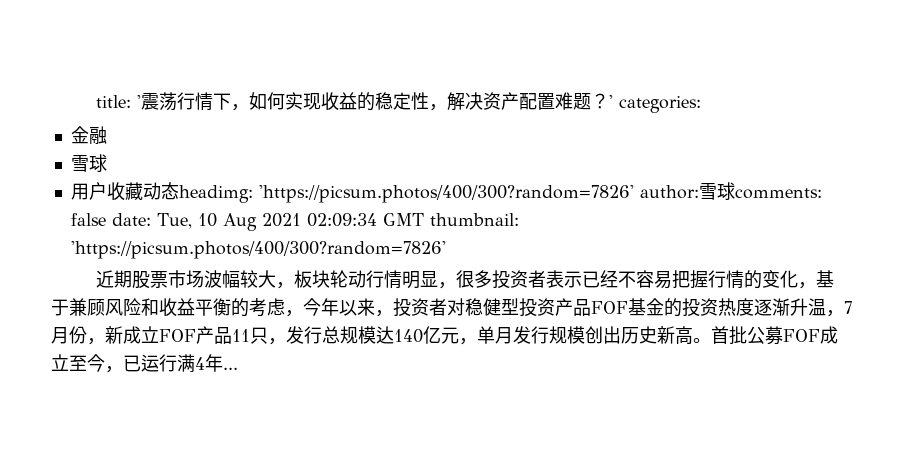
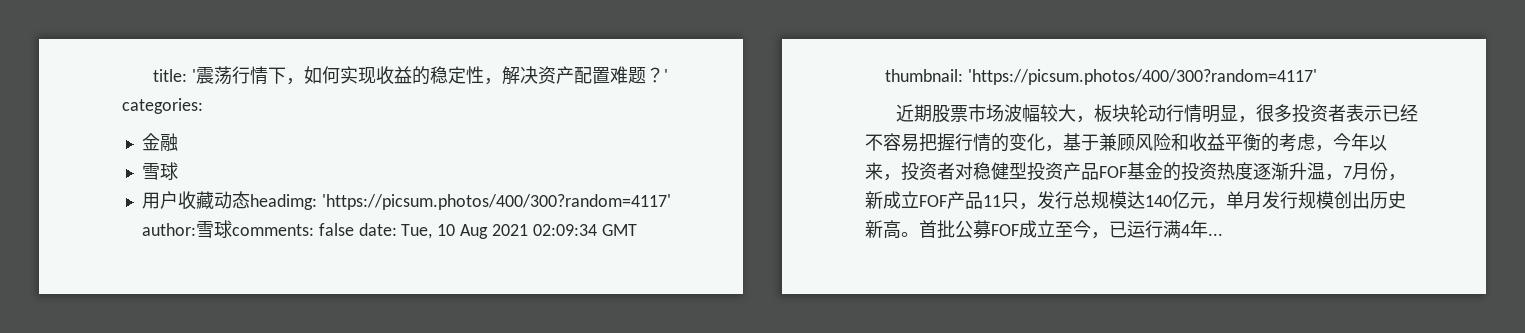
- 用户收藏动态headimg: 'https://picsum.photos/400/300?random=7826' author:雪球comments: false date: Tue, 10 Aug 2021 02:09:34 GMT thumbnail: 'https://picsum.photos/400/300?random=7826'
+ 用户收藏动态headimg: 'https://picsum.photos/400/300?random=4117' author:雪球comments: false date: Tue, 10 Aug 2021 02:09:34 GMT thumbnail: 'https://picsum.photos/400/300?random=4117'

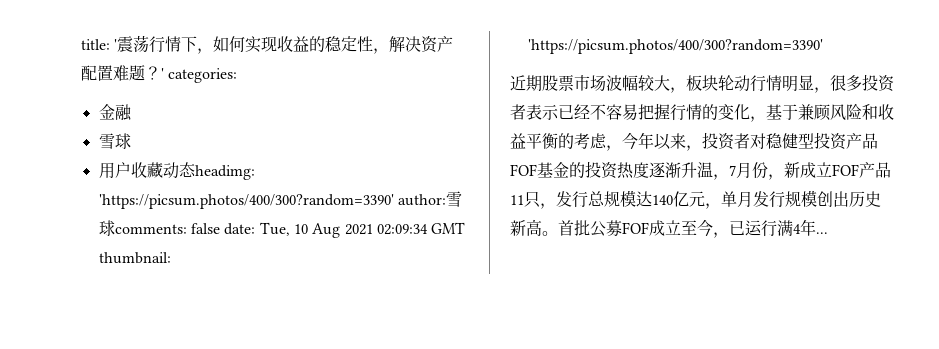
- 用户收藏动态headimg: 'https://picsum.photos/400/300?random=4117' author:雪球comments: false date: Tue, 10 Aug 2021 02:09:34 GMT thumbnail: 'https://picsum.photos/400/300?random=4117'
+ 用户收藏动态headimg: 'https://picsum.photos/400/300?random=3390' author:雪球comments: false date: Tue, 10 Aug 2021 02:09:34 GMT thumbnail: 'https://picsum.photos/400/300?random=3390'

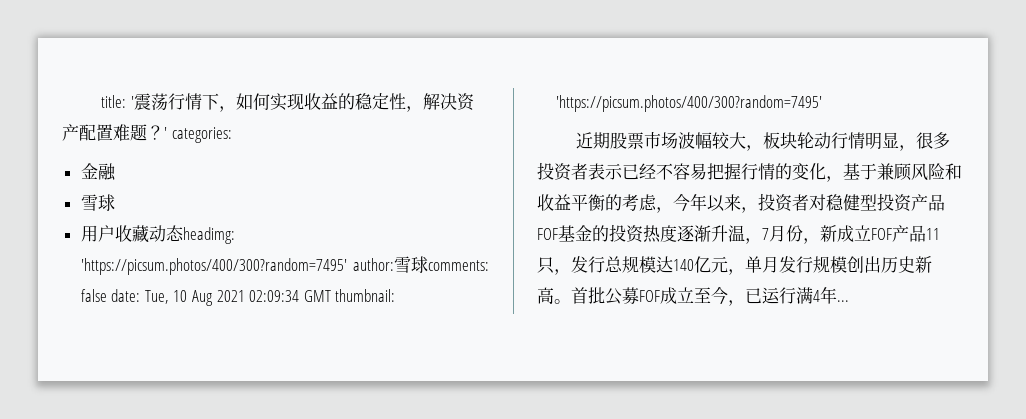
- 用户收藏动态headimg: 'https://picsum.photos/400/300?random=3390' author:雪球comments: false date: Tue, 10 Aug 2021 02:09:34 GMT thumbnail: 'https://picsum.photos/400/300?random=3390'
+ 用户收藏动态headimg: 'https://picsum.photos/400/300?random=7495' author:雪球comments: false date: Tue, 10 Aug 2021 02:09:34 GMT thumbnail: 'https://picsum.photos/400/300?random=7495'

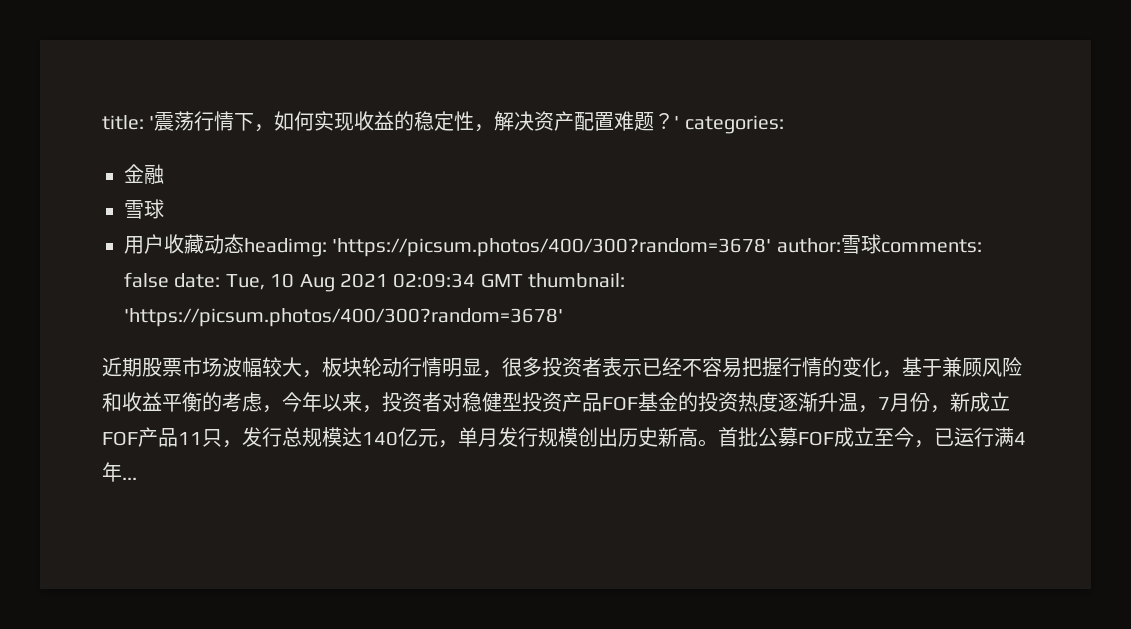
- 用户收藏动态headimg: 'https://picsum.photos/400/300?random=7495' author:雪球comments: false date: Tue, 10 Aug 2021 02:09:34 GMT thumbnail: 'https://picsum.photos/400/300?random=7495'
+ 用户收藏动态headimg: 'https://picsum.photos/400/300?random=3678' author:雪球comments: false date: Tue, 10 Aug 2021 02:09:34 GMT thumbnail: 'https://picsum.photos/400/300?random=3678'

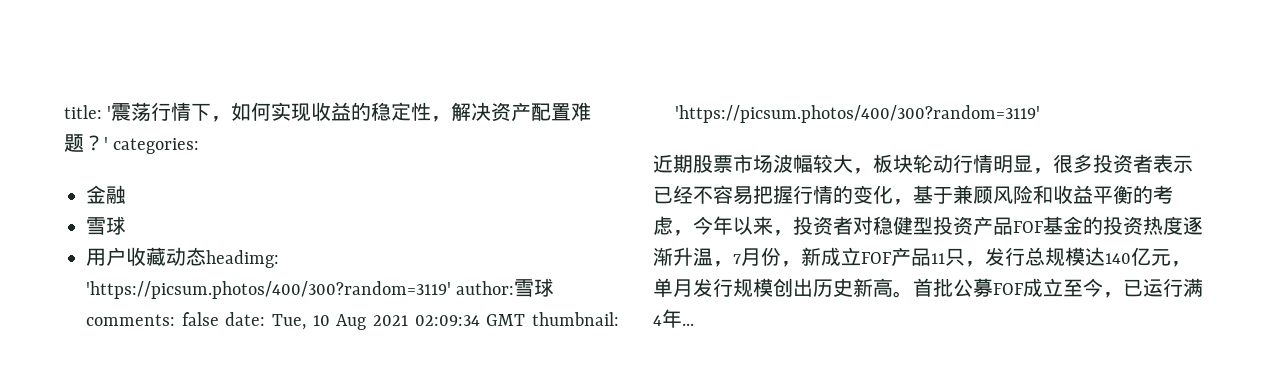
- 用户收藏动态headimg: 'https://picsum.photos/400/300?random=3678' author:雪球comments: false date: Tue, 10 Aug 2021 02:09:34 GMT thumbnail: 'https://picsum.photos/400/300?random=3678'
+ 用户收藏动态headimg: 'https://picsum.photos/400/300?random=3119' author:雪球comments: false date: Tue, 10 Aug 2021 02:09:34 GMT thumbnail: 'https://picsum.photos/400/300?random=3119'

